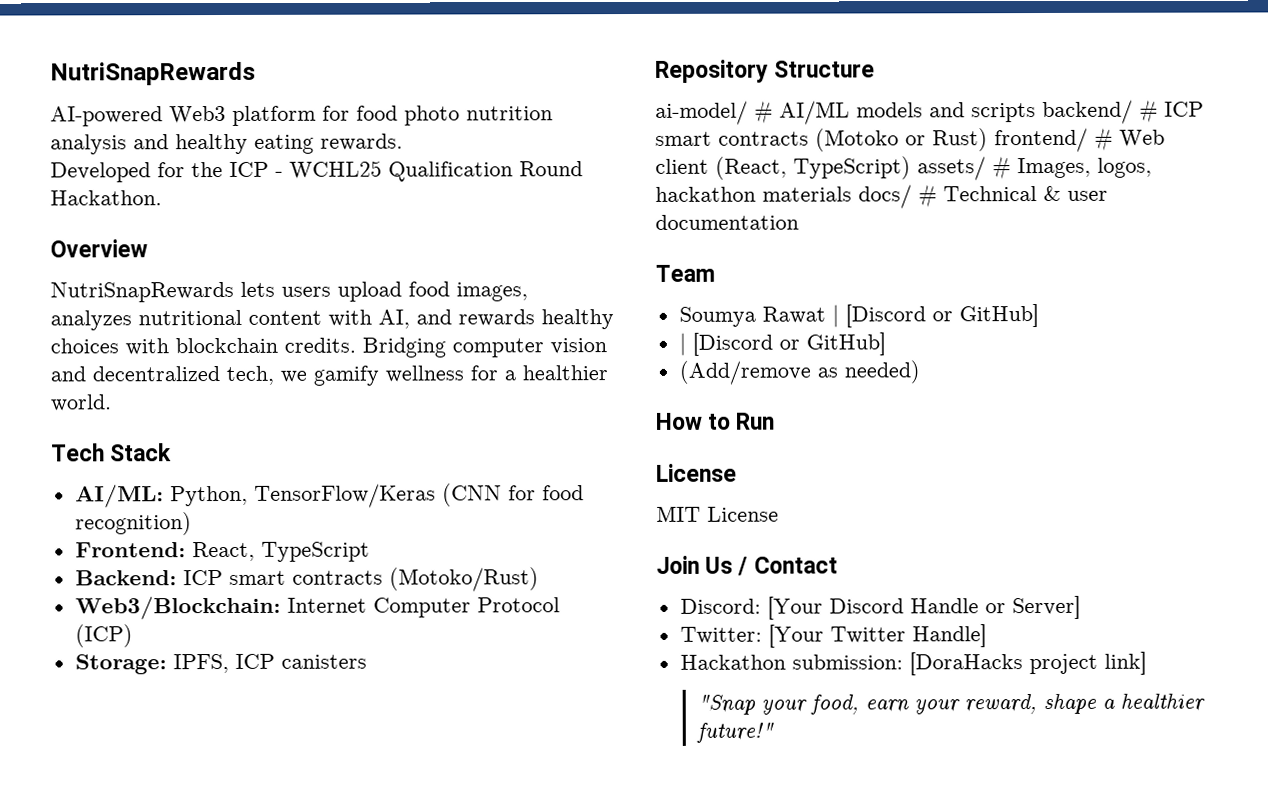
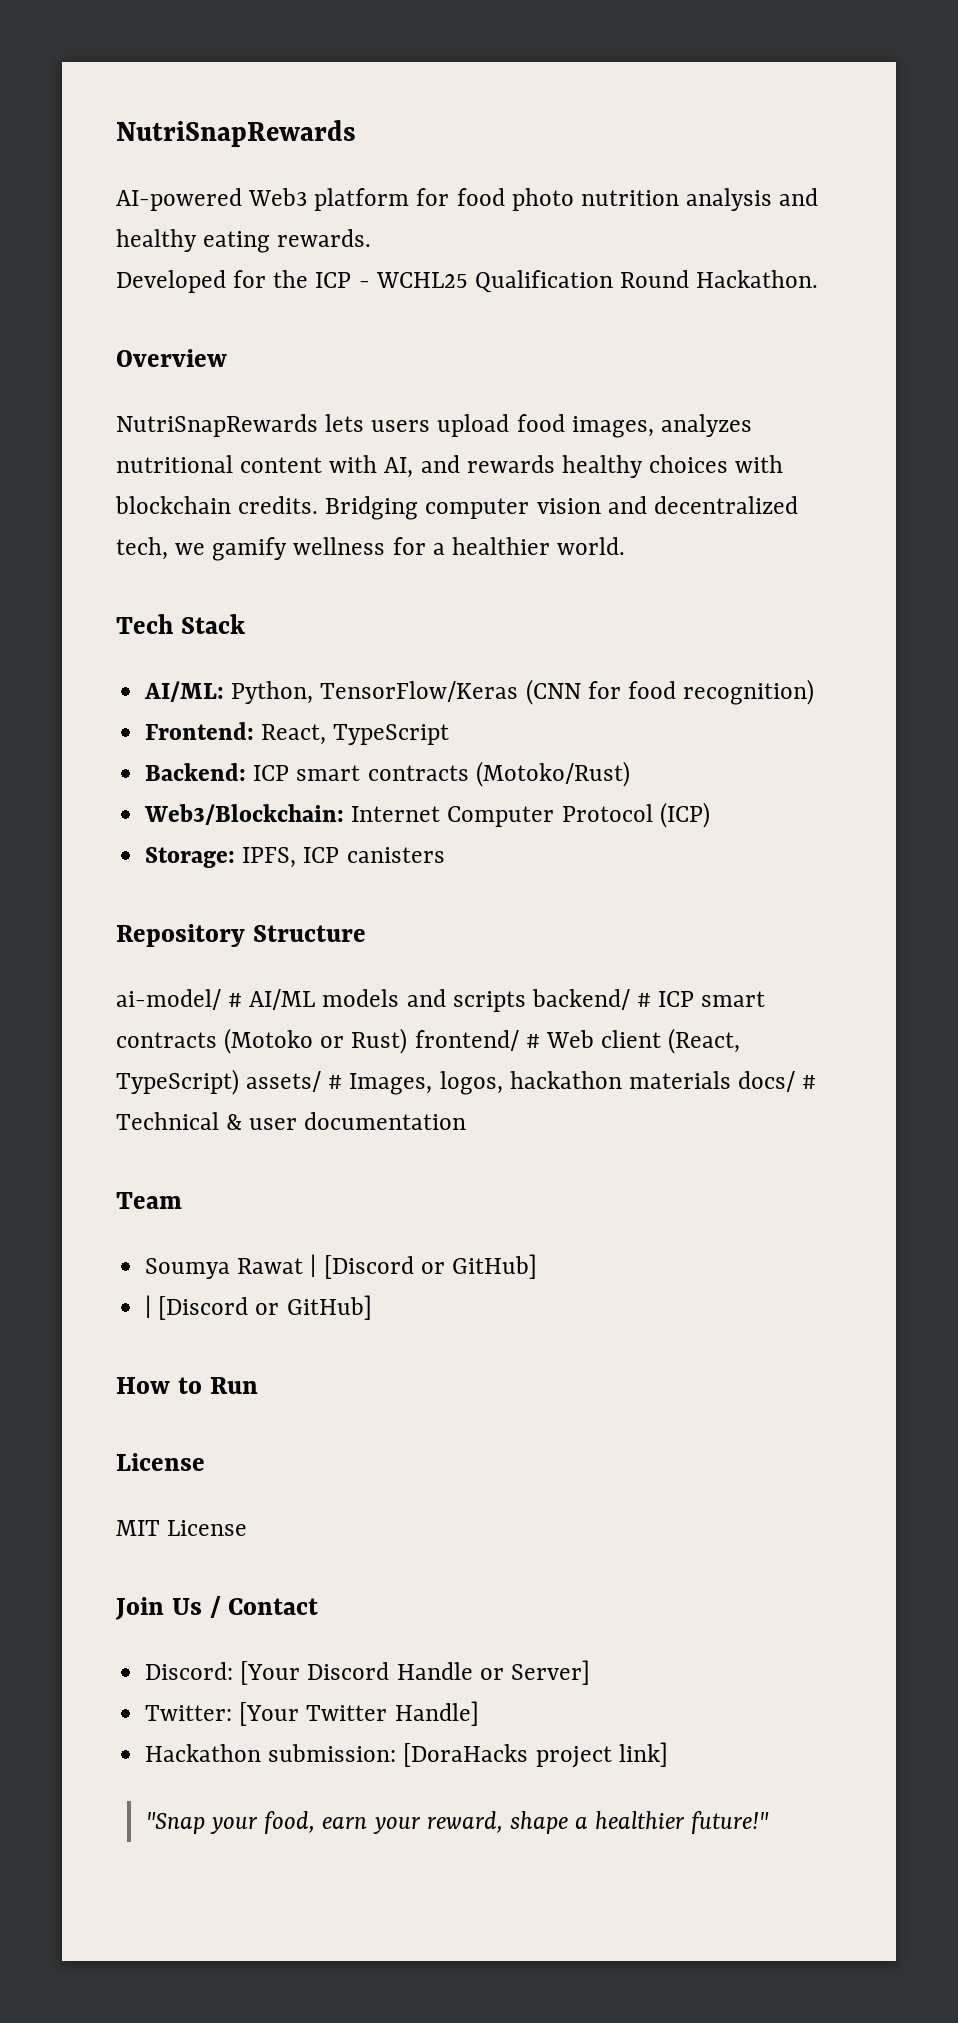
- (Add/remove as needed)

